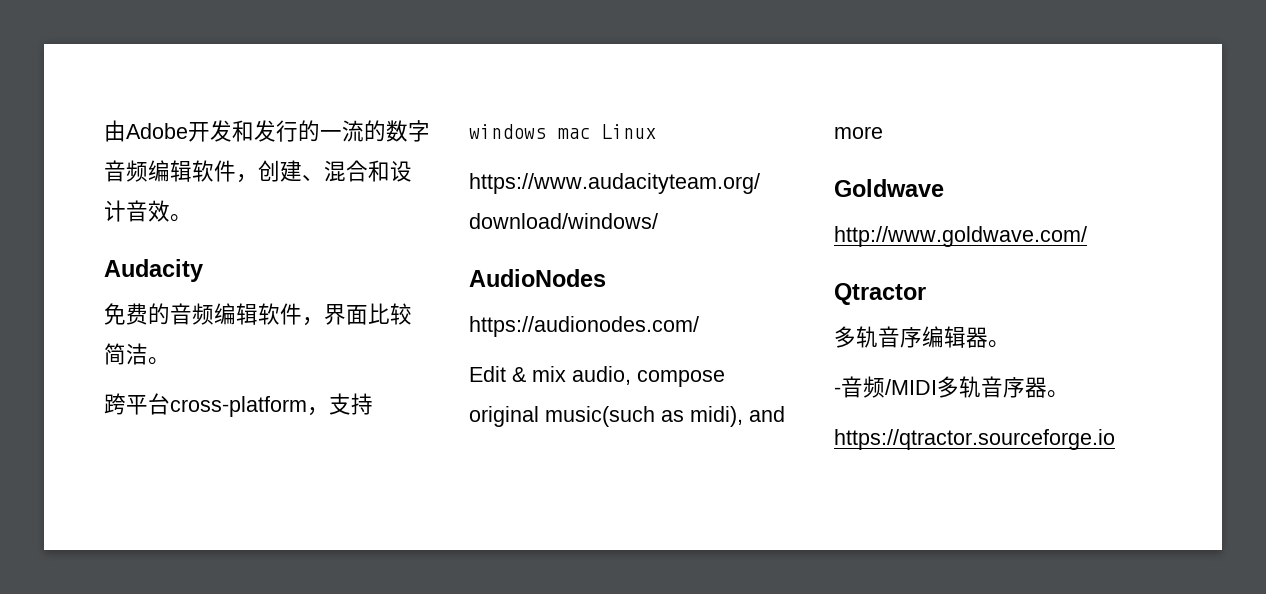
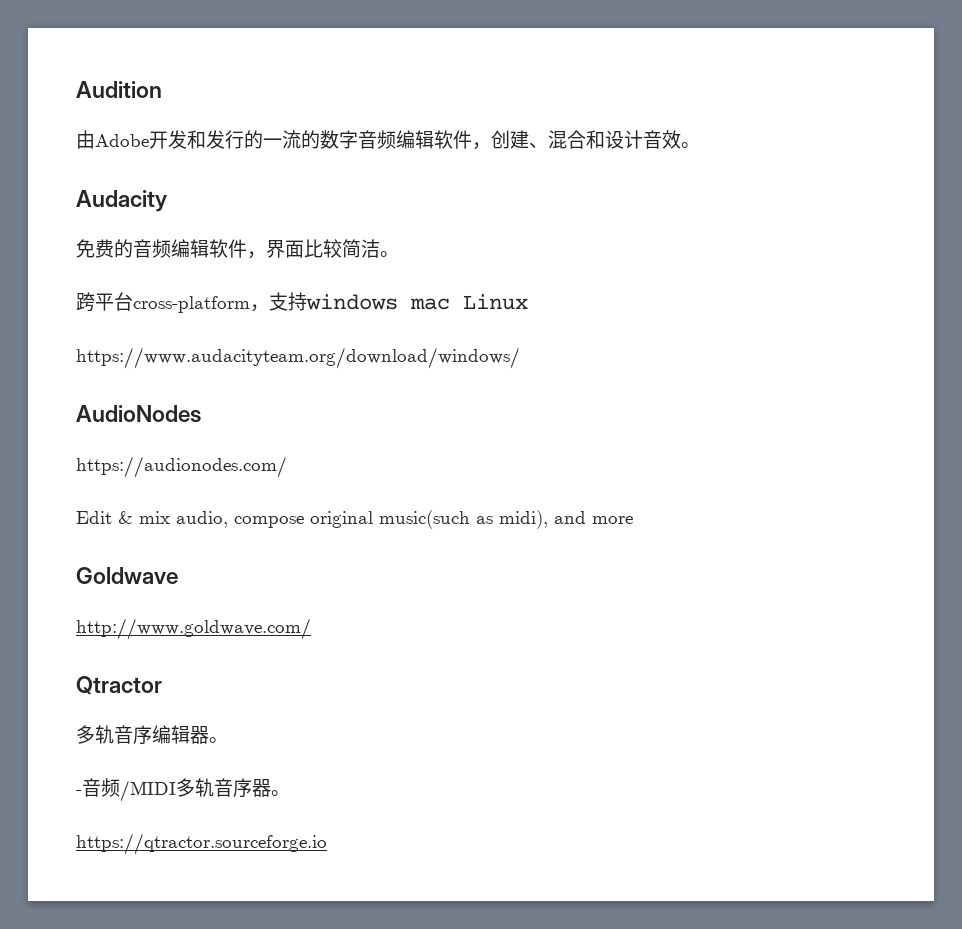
+ Audition

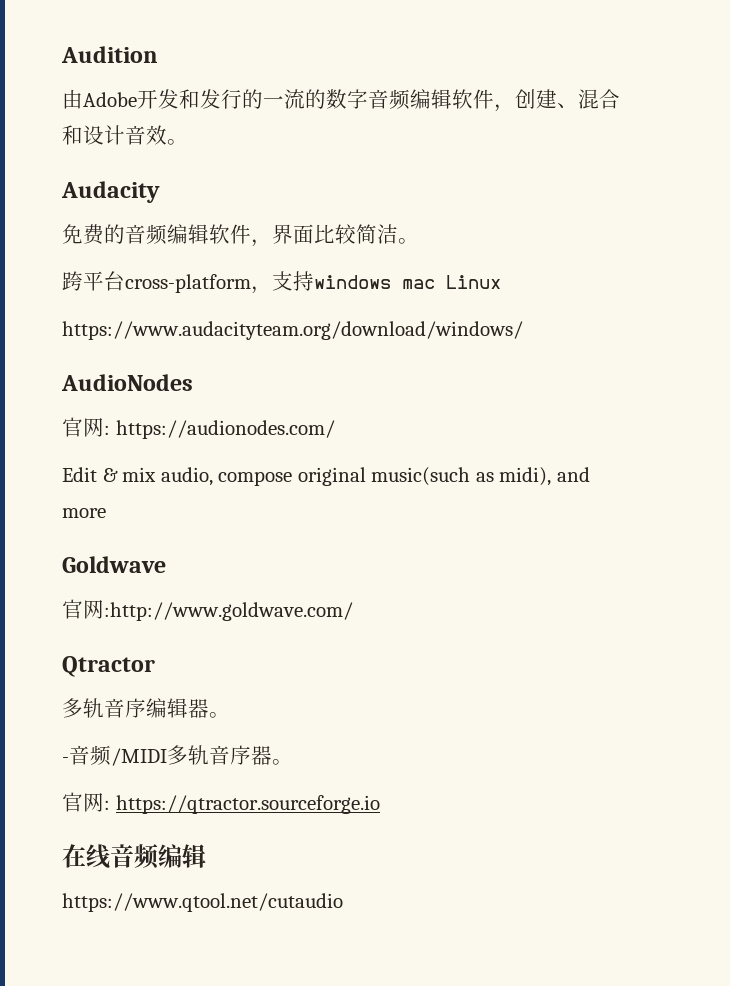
- https://audionodes.com/
+ 官网: https://audionodes.com/
- http://www.goldwave.com/
+ 官网:http://www.goldwave.com/
- https://qtractor.sourceforge.io
+ 官网: https://qtractor.sourceforge.io
+ 在线音频编辑
+ https://www.qtool.net/cutaudio

